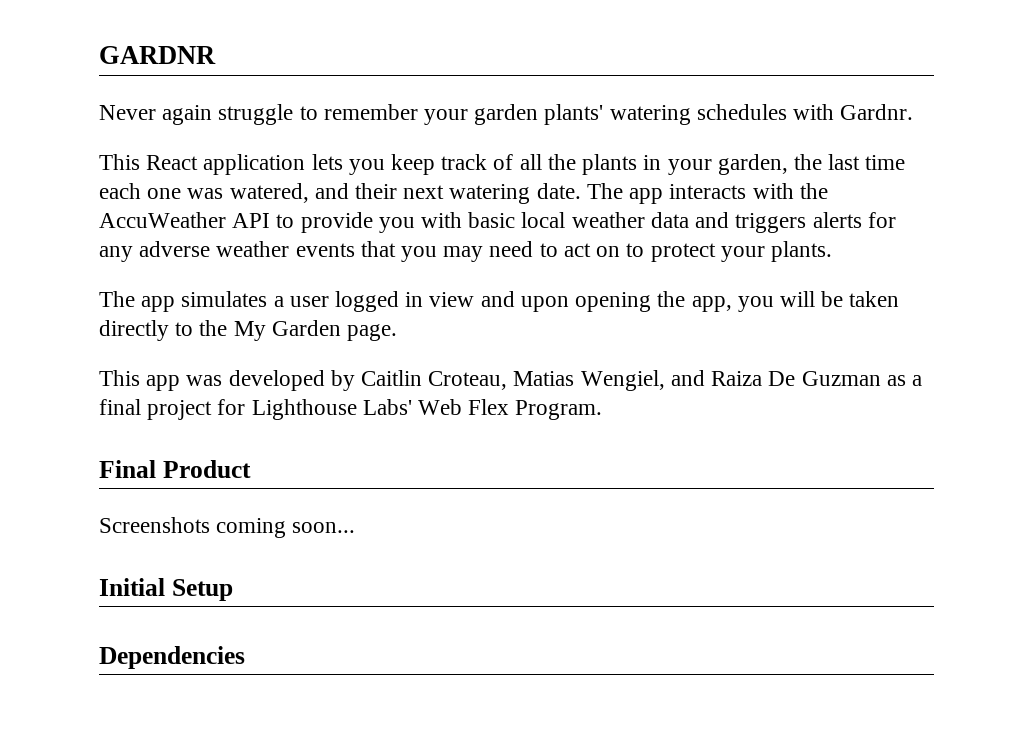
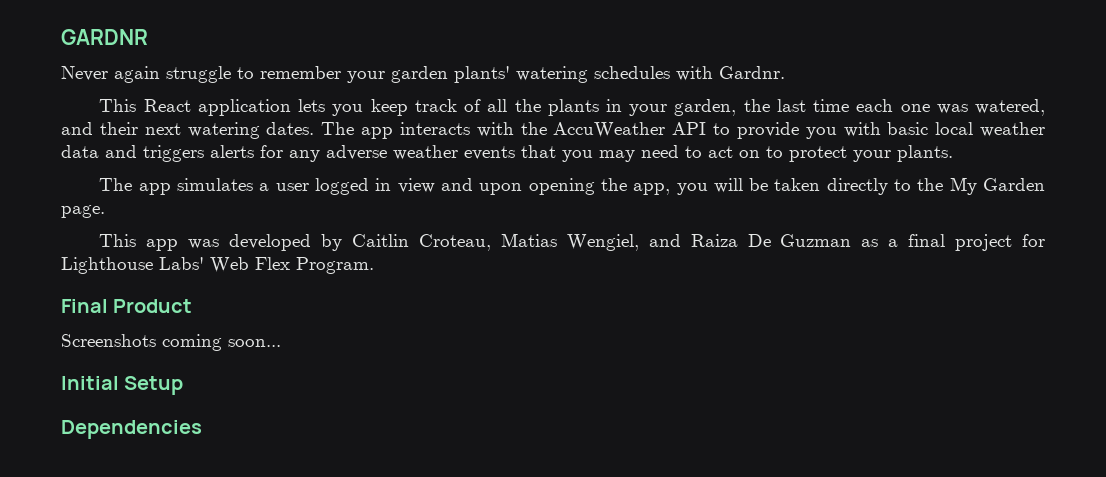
- This React application lets you keep track of all the plants in your garden, the last time each one was watered, and their next watering date.
+ This React application lets you keep track of all the plants in your garden, the last time each one was watered, and their next watering dates.

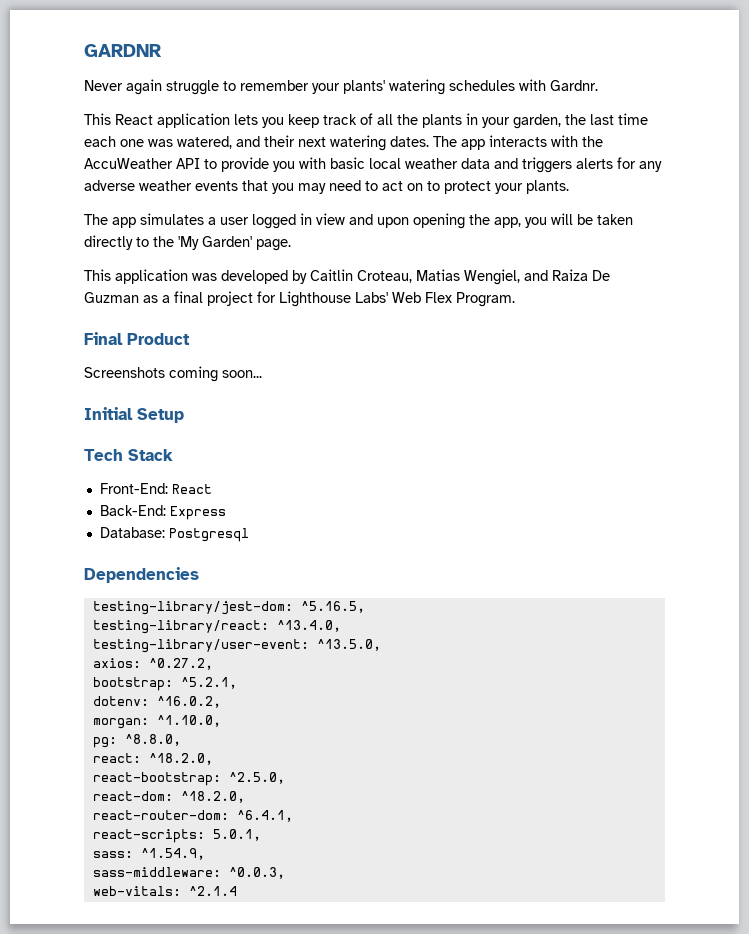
- Never again struggle to remember your garden plants' watering schedules with Gardnr.
+ Never again struggle to remember your plants' watering schedules with Gardnr.
- The app simulates a user logged in view and upon opening the app, you will be taken directly to the My Garden page.
+ The app simulates a user logged in view and upon opening the app, you will be taken directly to the 'My Garden' page.
- This app was developed by Caitlin Croteau, Matias Wengiel, and Raiza De Guzman as a final project for Lighthouse Labs' Web Flex Program.
+ This application was developed by Caitlin Croteau, Matias Wengiel, and Raiza De Guzman as a final project for Lighthouse Labs' Web Flex Program.
+ Tech Stack
+ Front-End: React
+ Back-End: Express
+ Database: Postgresql
  Dependencies
+ testing-library/jest-dom: ^5.16.5,
+ testing-library/react: ^13.4.0,
+ testing-library/user-event: ^13.5.0,
+ axios: ^0.27.2,
+ bootstrap: ^5.2.1,
+ dotenv: ^16.0.2,
+ morgan: ^1.10.0,
+ pg: ^8.8.0,
+ react: ^18.2.0,
+ react-bootstrap: ^2.5.0,
+ react-dom: ^18.2.0,
+ react-router-dom: ^6.4.1,
+ react-scripts: 5.0.1,
+ sass: ^1.54.9,
+ sass-middleware: ^0.0.3,
+ web-vitals: ^2.1.4

